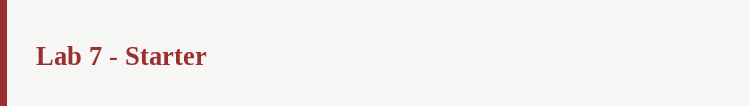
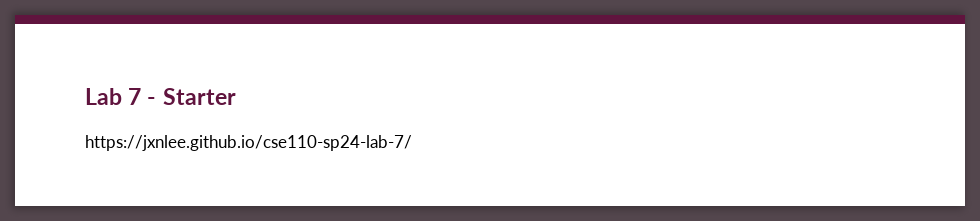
+ https://jxnlee.github.io/cse110-sp24-lab-7/

